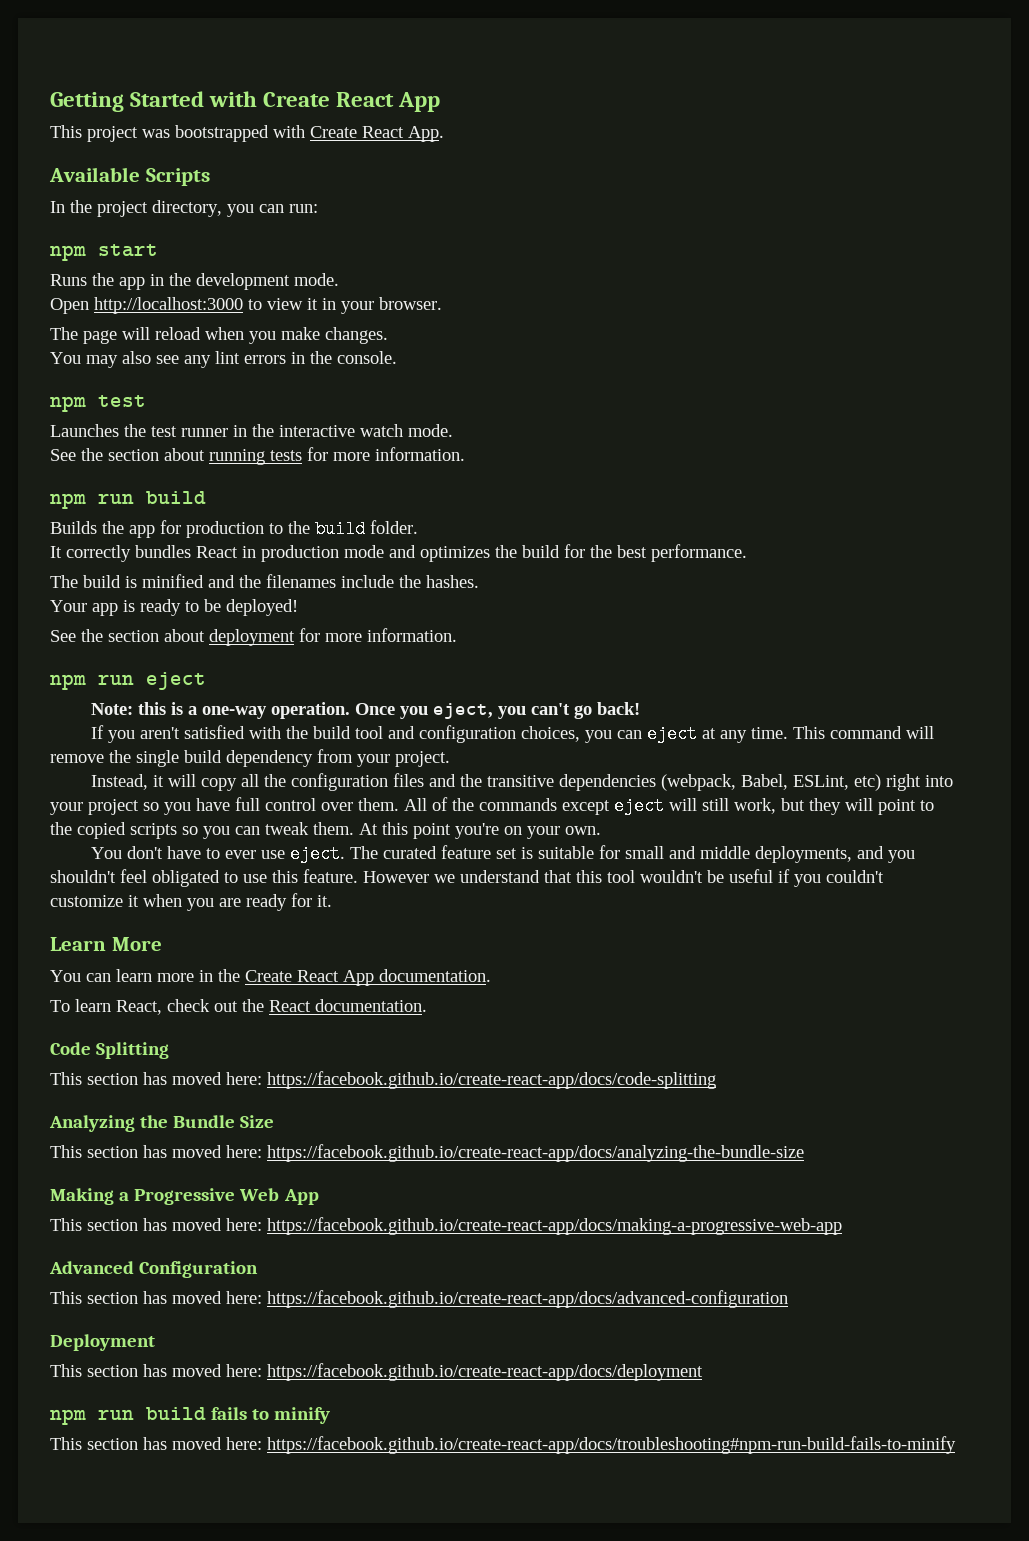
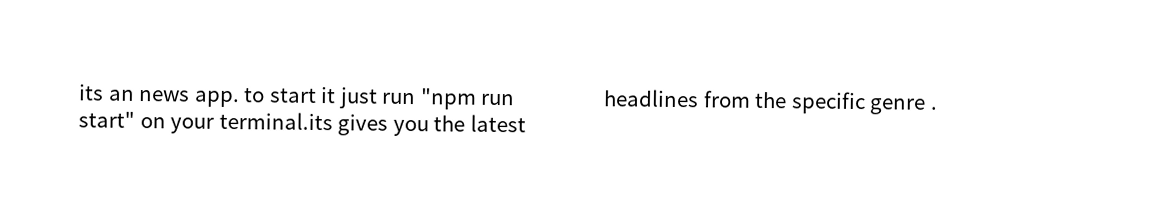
- Getting Started with Create React App
- This project was bootstrapped with Create React App.
- Available Scripts
- In the project directory, you can run:
- npm start
- Runs the app in the development mode.
- Open http://localhost:3000 to view it in your browser.
- The page will reload when you make changes.
- You may also see any lint errors in the console.
- npm test
- Launches the test runner in the interactive watch mode.
- See the section about running tests for more information.
- npm run build
- Builds the app for production to the build folder.
- It correctly bundles React in production mode and optimizes the build for the best performance.
- The build is minified and the filenames include the hashes.
- Your app is ready to be deployed!
- See the section about deployment for more information.
- npm run eject
- Note: this is a one-way operation. Once you eject, you can't go back!
- If you aren't satisfied with the build tool and configuration choices, you can eject at any time. This command will remove the single build dependency from your project.
- Instead, it will copy all the configuration files and the transitive dependencies (webpack, Babel, ESLint, etc) right into your project so you have full control over them. All of the commands except eject will still work, but they will point to the copied scripts so you can tweak them. At this point you're on your own.
- You don't have to ever use eject. The curated feature set is suitable for small and middle deployments, and you shouldn't feel obligated to use this feature. However we understand that this tool wouldn't be useful if you couldn't customize it when you are ready for it.
- Learn More
- You can learn more in the Create React App documentation.
- To learn React, check out the React documentation.
- Code Splitting
- This section has moved here: https://facebook.github.io/create-react-app/docs/code-splitting
- Analyzing the Bundle Size
- This section has moved here: https://facebook.github.io/create-react-app/docs/analyzing-the-bundle-size
- Making a Progressive Web App
- This section has moved here: https://facebook.github.io/create-react-app/docs/making-a-progressive-web-app
- Advanced Configuration
- This section has moved here: https://facebook.github.io/create-react-app/docs/advanced-configuration
- Deployment
- This section has moved here: https://facebook.github.io/create-react-app/docs/deployment
- npm run build fails to minify
- This section has moved here: https://facebook.github.io/create-react-app/docs/troubleshooting#npm-run-build-fails-to-minify
+ its an news app. to start it just run "npm run start" on your terminal.its gives you the latest headlines from the specific genre .

